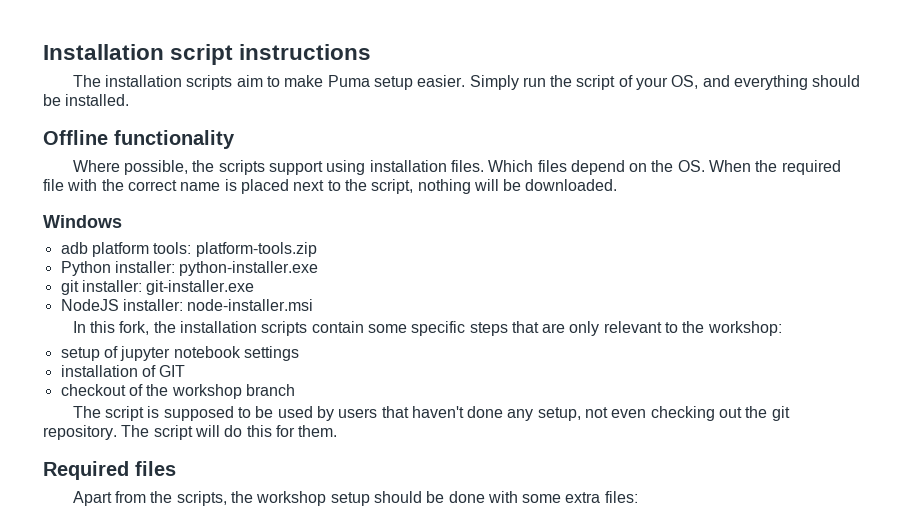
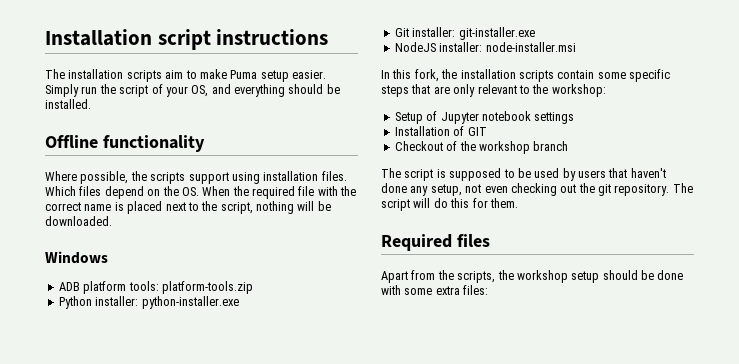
- adb platform tools: platform-tools.zip
+ ADB platform tools: platform-tools.zip
- git installer: git-installer.exe
+ Git installer: git-installer.exe
- setup of jupyter notebook settings
+ Setup of Jupyter notebook settings
- installation of GIT
+ Installation of GIT
- checkout of the workshop branch
+ Checkout of the workshop branch

